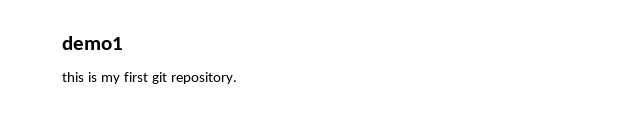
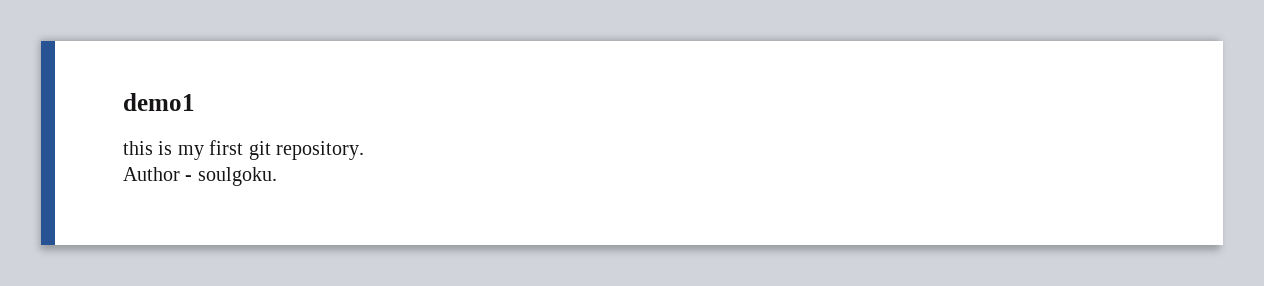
+ Author - soulgoku.

